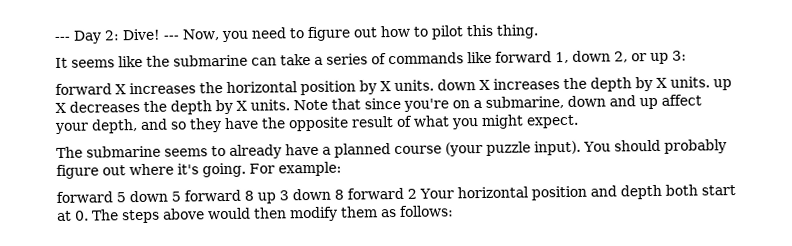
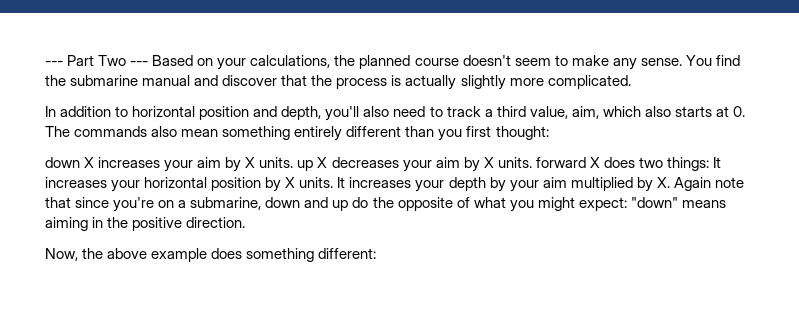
- --- Day 2: Dive! --- Now, you need to figure out how to pilot this thing.
- It seems like the submarine can take a series of commands like forward 1, down 2, or up 3:
- forward X increases the horizontal position by X units. down X increases the depth by X units. up X decreases the depth by X units. Note that since you're on a submarine, down and up affect your depth, and so they have the opposite result of what you might expect.
- The submarine seems to already have a planned course (your puzzle input). You should probably figure out where it's going. For example:
- forward 5 down 5 forward 8 up 3 down 8 forward 2 Your horizontal position and depth both start at 0. The steps above would then modify them as follows:
+ --- Part Two --- Based on your calculations, the planned course doesn't seem to make any sense. You find the submarine manual and discover that the process is actually slightly more complicated.
+ In addition to horizontal position and depth, you'll also need to track a third value, aim, which also starts at 0. The commands also mean something entirely different than you first thought:
+ down X increases your aim by X units. up X decreases your aim by X units. forward X does two things: It increases your horizontal position by X units. It increases your depth by your aim multiplied by X. Again note that since you're on a submarine, down and up do the opposite of what you might expect: "down" means aiming in the positive direction.
+ Now, the above example does something different:

